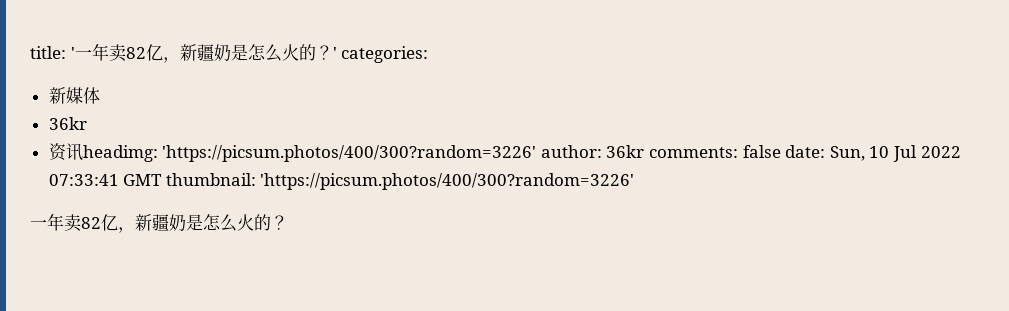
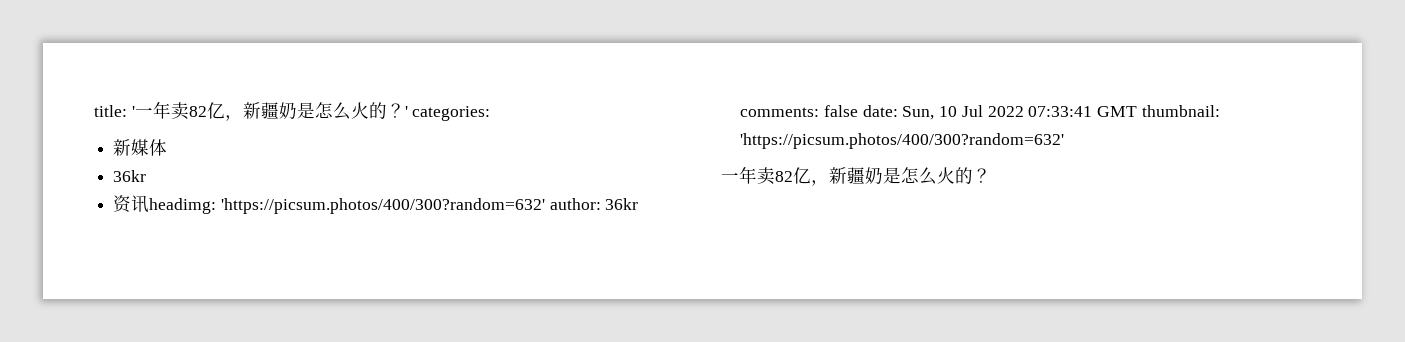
- 资讯headimg: 'https://picsum.photos/400/300?random=3226' author: 36kr comments: false date: Sun, 10 Jul 2022 07:33:41 GMT thumbnail: 'https://picsum.photos/400/300?random=3226'
+ 资讯headimg: 'https://picsum.photos/400/300?random=632' author: 36kr comments: false date: Sun, 10 Jul 2022 07:33:41 GMT thumbnail: 'https://picsum.photos/400/300?random=632'

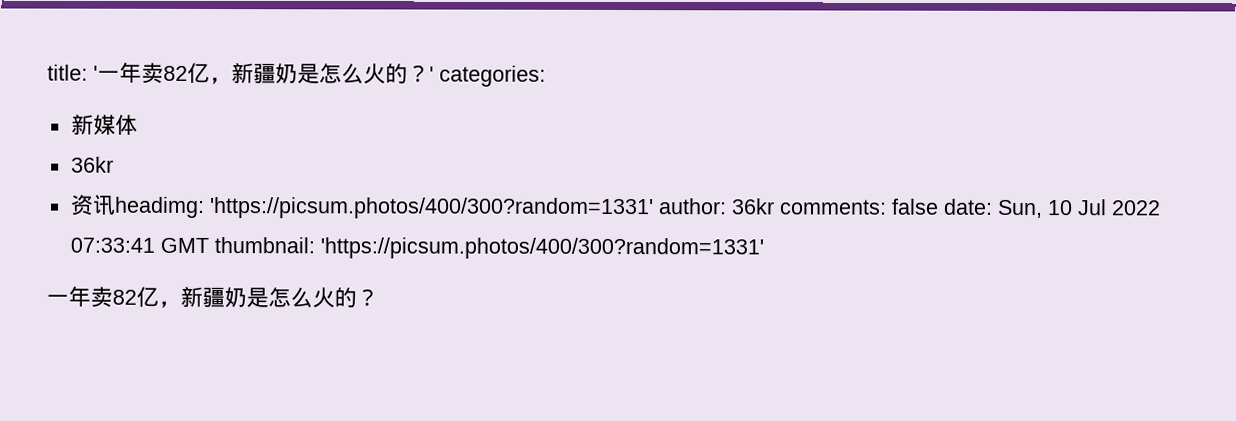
- 资讯headimg: 'https://picsum.photos/400/300?random=632' author: 36kr comments: false date: Sun, 10 Jul 2022 07:33:41 GMT thumbnail: 'https://picsum.photos/400/300?random=632'
+ 资讯headimg: 'https://picsum.photos/400/300?random=1331' author: 36kr comments: false date: Sun, 10 Jul 2022 07:33:41 GMT thumbnail: 'https://picsum.photos/400/300?random=1331'

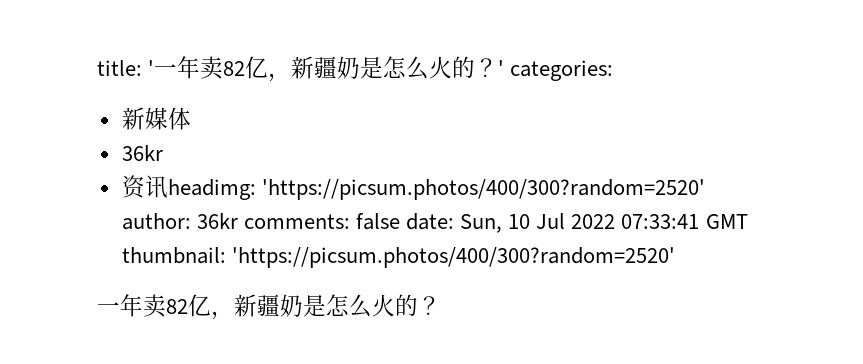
- 资讯headimg: 'https://picsum.photos/400/300?random=1331' author: 36kr comments: false date: Sun, 10 Jul 2022 07:33:41 GMT thumbnail: 'https://picsum.photos/400/300?random=1331'
+ 资讯headimg: 'https://picsum.photos/400/300?random=2520' author: 36kr comments: false date: Sun, 10 Jul 2022 07:33:41 GMT thumbnail: 'https://picsum.photos/400/300?random=2520'

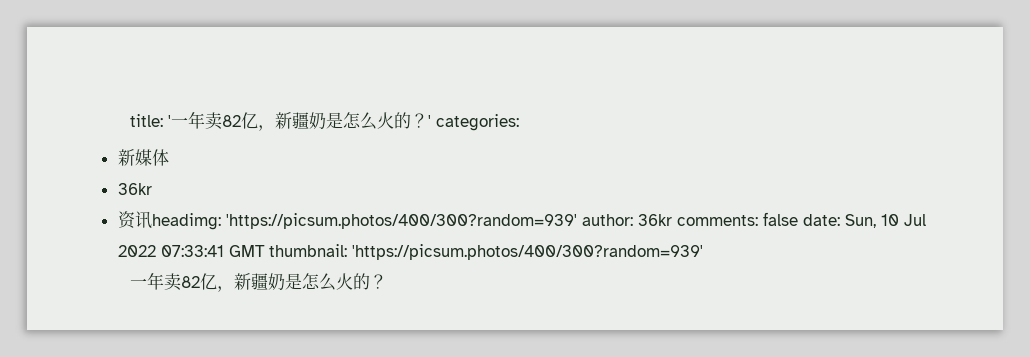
- 资讯headimg: 'https://picsum.photos/400/300?random=2520' author: 36kr comments: false date: Sun, 10 Jul 2022 07:33:41 GMT thumbnail: 'https://picsum.photos/400/300?random=2520'
+ 资讯headimg: 'https://picsum.photos/400/300?random=939' author: 36kr comments: false date: Sun, 10 Jul 2022 07:33:41 GMT thumbnail: 'https://picsum.photos/400/300?random=939'

